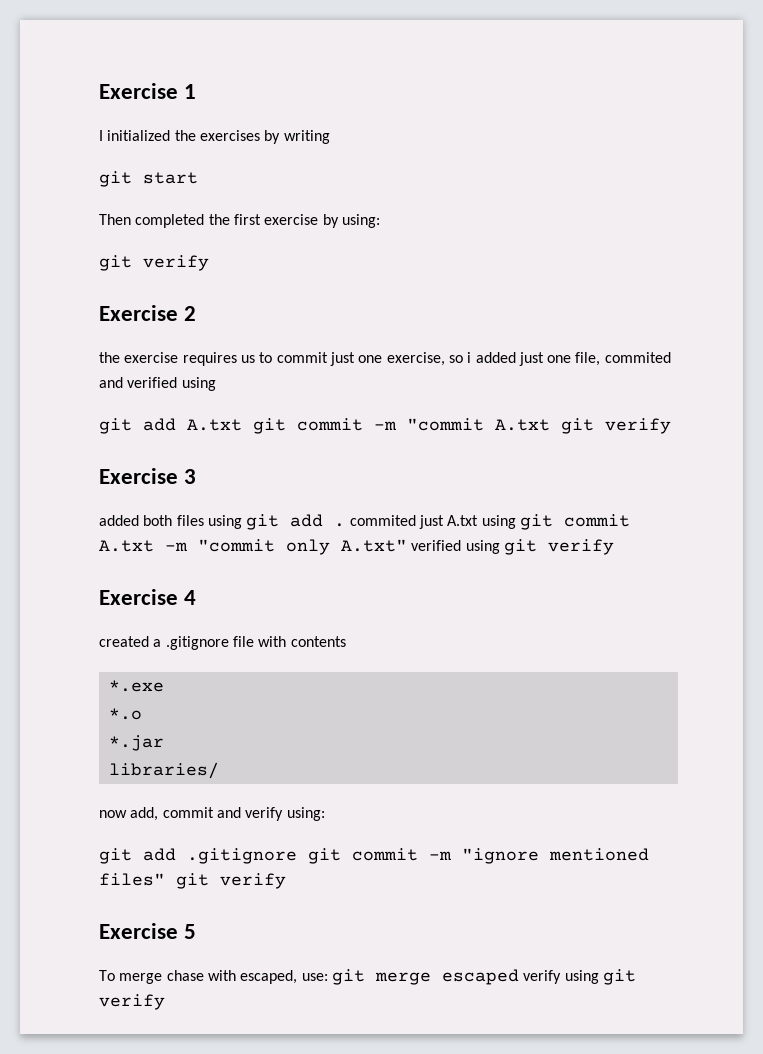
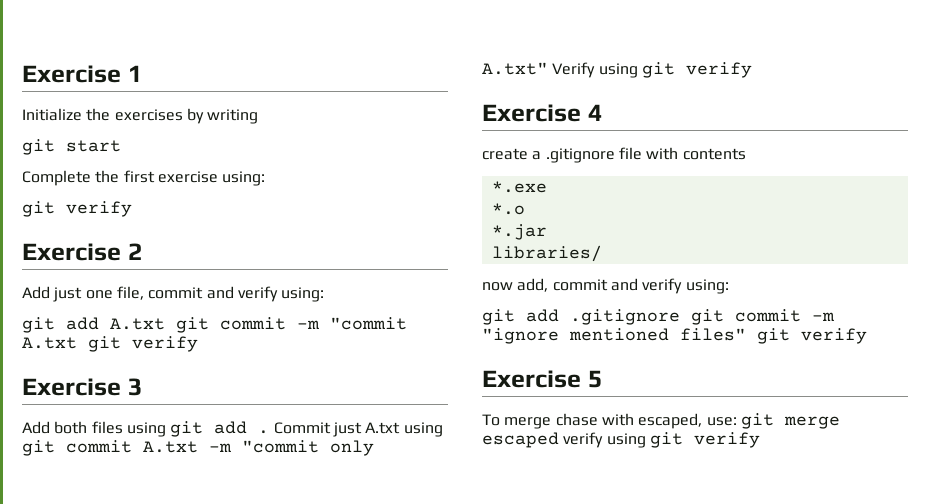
- I initialized the exercises by writing
+ Initialize the exercises by writing
- Then completed the first exercise by using:
+ Complete the first exercise using:
- the exercise requires us to commit just one exercise, so i added just one file, commited and verified using
+ Add just one file, commit and verify using:
- added both files using git add . commited just A.txt using git commit A.txt -m "commit only A.txt" verified using git verify
+ Add both files using git add . Commit just A.txt using git commit A.txt -m "commit only A.txt" Verify using git verify
- created a .gitignore file with contents
+ create a .gitignore file with contents

